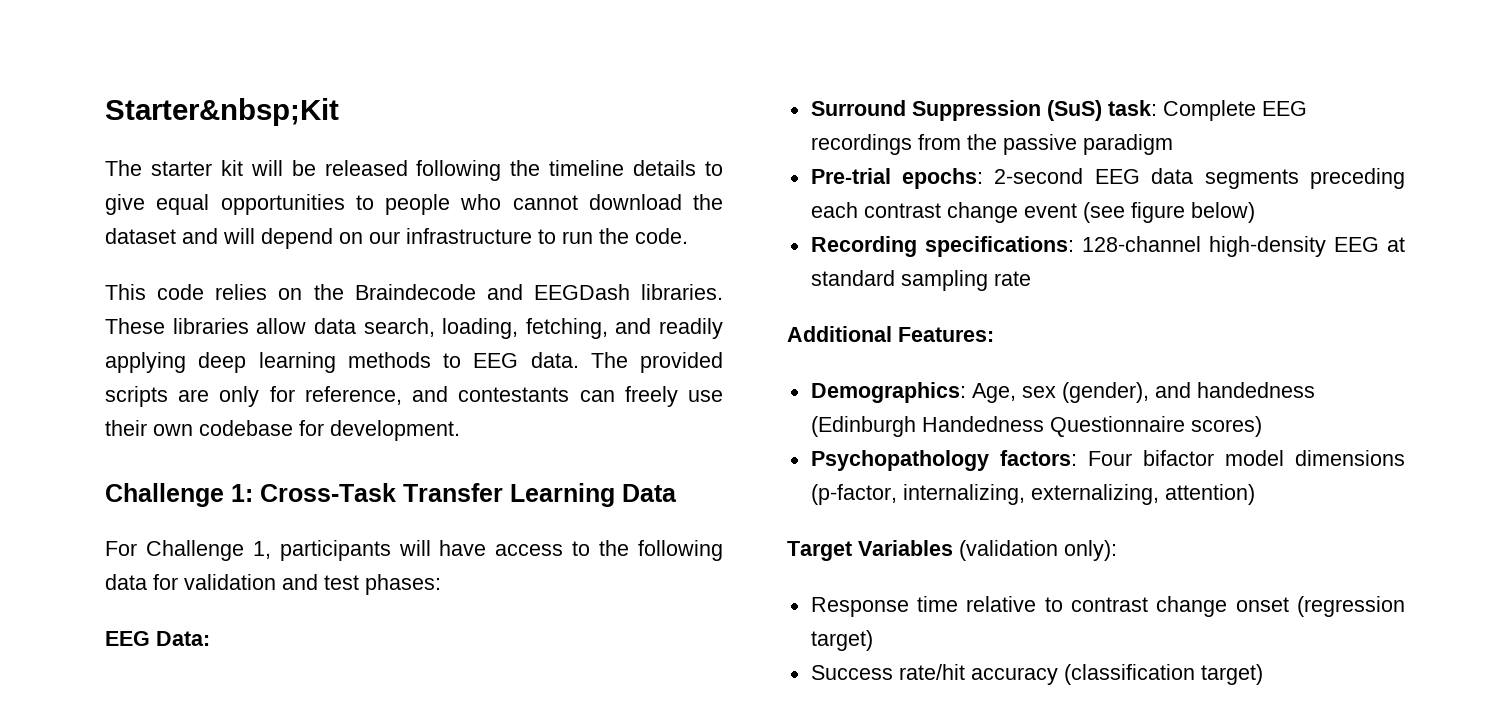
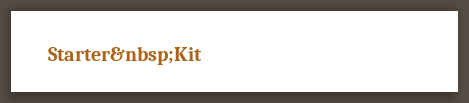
- The starter kit will be released following the timeline details to give equal opportunities to people who cannot download the dataset and will depend on our infrastructure to run the code.
- This code relies on the Braindecode and EEGDash libraries. These libraries allow data search, loading, fetching, and readily applying deep learning methods to EEG data. The provided scripts are only for reference, and contestants can freely use their own codebase for development.
- Challenge 1: Cross-Task Transfer Learning Data
- For Challenge 1, participants will have access to the following data for validation and test phases:
- EEG Data:
- Surround Suppression (SuS) task: Complete EEG recordings from the passive paradigm
- Pre-trial epochs: 2-second EEG data segments preceding each contrast change event (see figure below)
- Recording specifications: 128-channel high-density EEG at standard sampling rate
- Additional Features:
- Demographics: Age, sex (gender), and handedness (Edinburgh Handedness Questionnaire scores)
- Psychopathology factors: Four bifactor model dimensions (p-factor, internalizing, externalizing, attention)
- Target Variables (validation only):
- Response time relative to contrast change onset (regression target)
- Success rate/hit accuracy (classification target)

